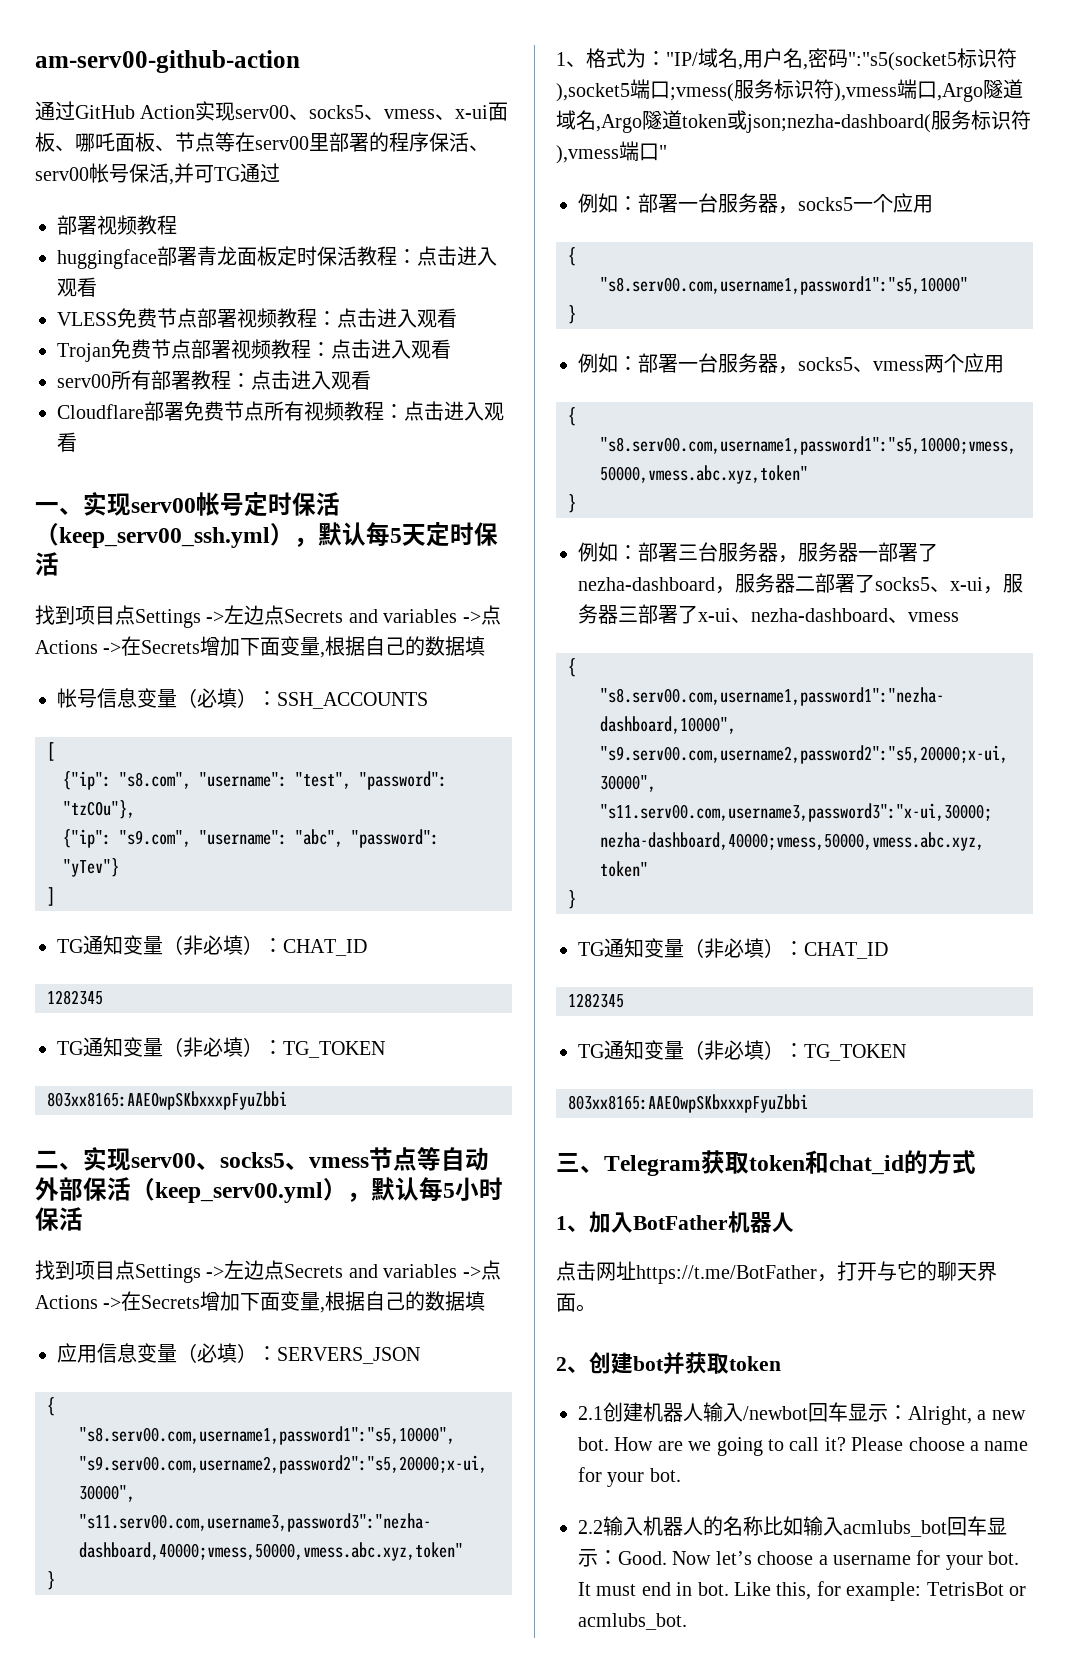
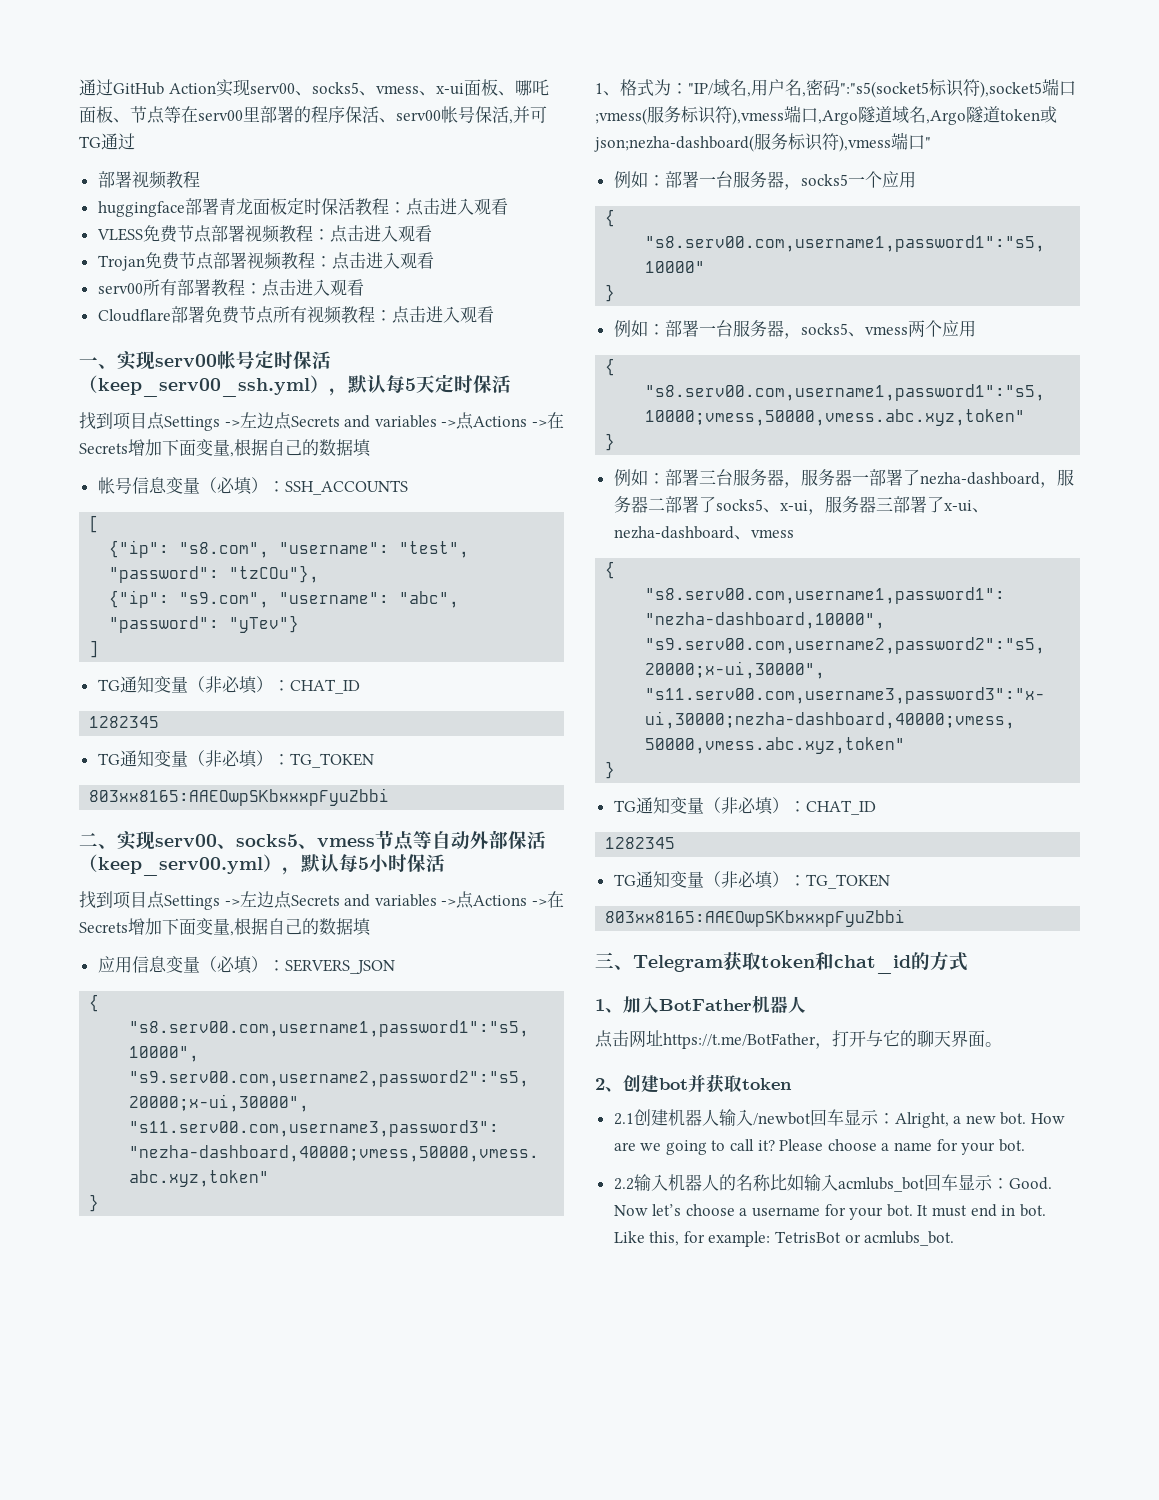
- am-serv00-github-action

